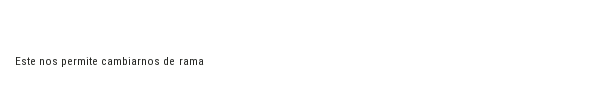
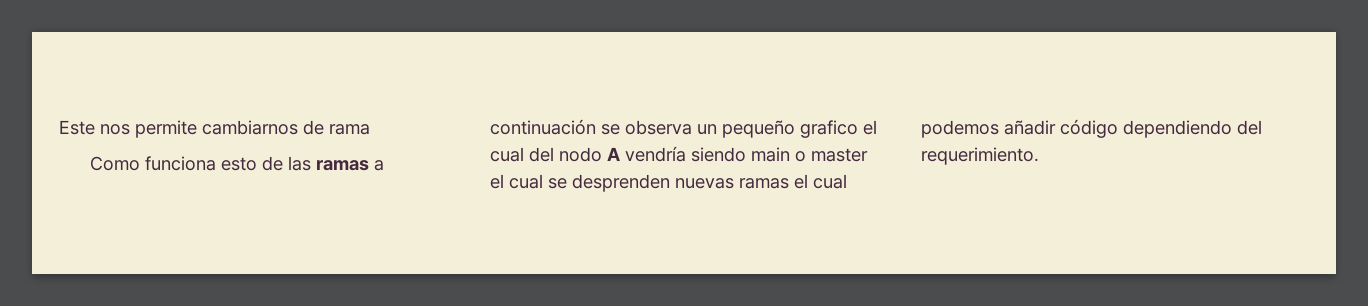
+ Como funciona esto de las ramas a continuación se observa un pequeño grafico el cual del nodo A vendría siendo main o master el cual se desprenden nuevas ramas el cual podemos añadir código dependiendo del requerimiento.

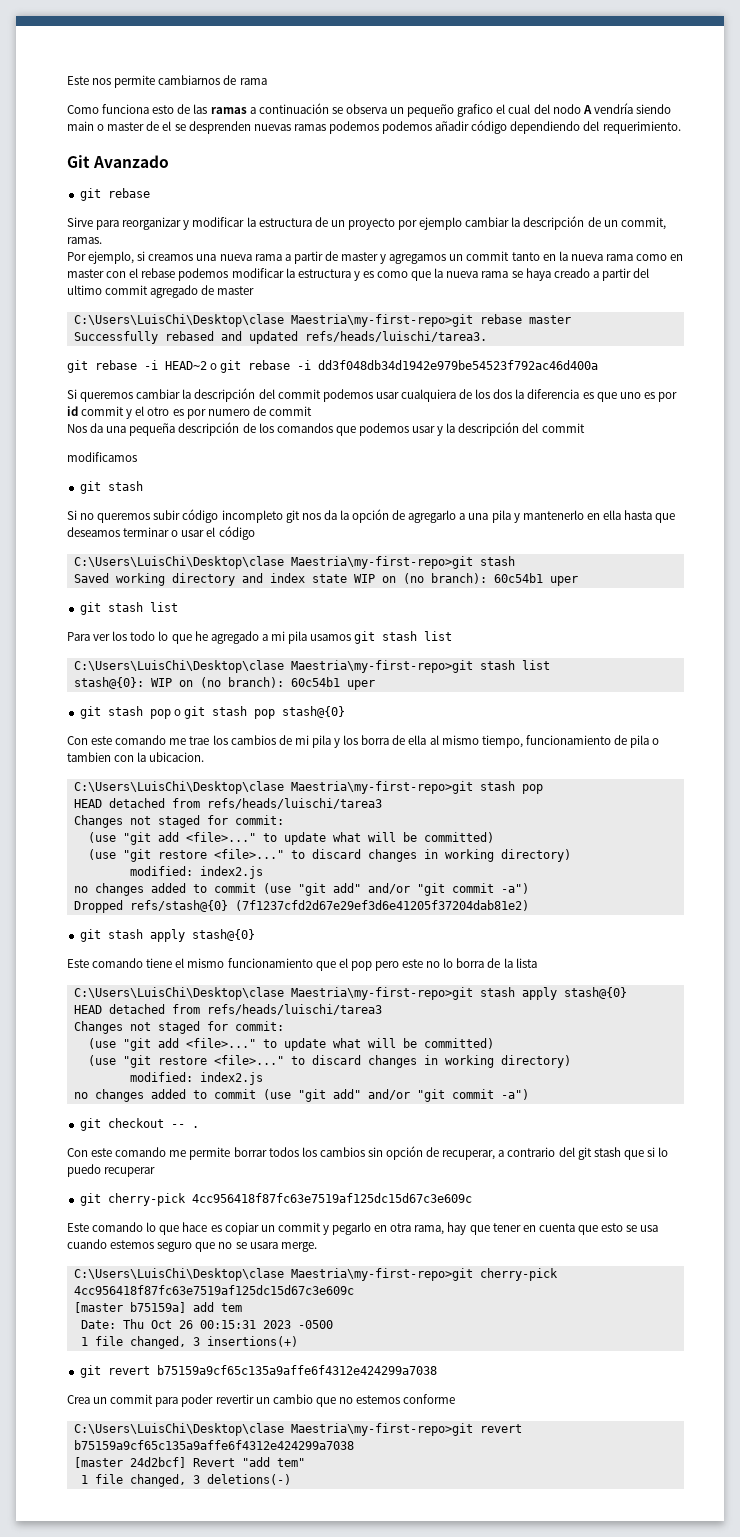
- Como funciona esto de las ramas a continuación se observa un pequeño grafico el cual del nodo A vendría siendo main o master el cual se desprenden nuevas ramas el cual podemos añadir código dependiendo del requerimiento.
+ Como funciona esto de las ramas a continuación se observa un pequeño grafico el cual del nodo A vendría siendo main o master de el se desprenden nuevas ramas podemos podemos añadir código dependiendo del requerimiento.
+ Git Avanzado
+ git rebase
+ Sirve para reorganizar y modificar la estructura de un proyecto por ejemplo cambiar la descripción de un commit, ramas.
+ Por ejemplo, si creamos una nueva rama a partir de master y agregamos un commit tanto en la nueva rama como en master con el rebase podemos modificar la estructura y es como que la nueva rama se haya creado a partir del ultimo commit agregado de master
+ C:\Users\LuisChi\Desktop\clase Maestria\my-first-repo>git rebase master
+ Successfully rebased and updated refs/heads/luischi/tarea3.
+ git rebase -i HEAD~2 o git rebase -i dd3f048db34d1942e979be54523f792ac46d400a
+ Si queremos cambiar la descripción del commit podemos usar cualquiera de los dos la diferencia es que uno es por id commit y el otro es por numero de commit
+ Nos da una pequeña descripción de los comandos que podemos usar y la descripción del commit
+ modificamos
+ git stash
+ Si no queremos subir código incompleto git nos da la opción de agregarlo a una pila y mantenerlo en ella hasta que deseamos terminar o usar el código
+ C:\Users\LuisChi\Desktop\clase Maestria\my-first-repo>git stash
+ Saved working directory and index state WIP on (no branch): 60c54b1 uper
+ git stash list
+ Para ver los todo lo que he agregado a mi pila usamos git stash list
+ C:\Users\LuisChi\Desktop\clase Maestria\my-first-repo>git stash list
+ stash@{0}: WIP on (no branch): 60c54b1 uper
+ git stash pop o git stash pop stash@{0}
+ Con este comando me trae los cambios de mi pila y los borra de ella al mismo tiempo, funcionamiento de pila o tambien con la ubicacion.
+ C:\Users\LuisChi\Desktop\clase Maestria\my-first-repo>git stash pop
+ HEAD detached from refs/heads/luischi/tarea3
+ Changes not staged for commit:
+ (use "git add <file>..." to update what will be committed)
+ (use "git restore <file>..." to discard changes in working directory)
+ modified: index2.js
+ no changes added to commit (use "git add" and/or "git commit -a")
+ Dropped refs/stash@{0} (7f1237cfd2d67e29ef3d6e41205f37204dab81e2)
+ git stash apply stash@{0}
+ Este comando tiene el mismo funcionamiento que el pop pero este no lo borra de la lista
+ C:\Users\LuisChi\Desktop\clase Maestria\my-first-repo>git stash apply stash@{0}
+ HEAD detached from refs/heads/luischi/tarea3
+ Changes not staged for commit:
+ (use "git add <file>..." to update what will be committed)
+ (use "git restore <file>..." to discard changes in working directory)
+ modified: index2.js
+ no changes added to commit (use "git add" and/or "git commit -a")
+ git checkout -- .
+ Con este comando me permite borrar todos los cambios sin opción de recuperar, a contrario del git stash que si lo puedo recuperar
+ git cherry-pick 4cc956418f87fc63e7519af125dc15d67c3e609c
+ Este comando lo que hace es copiar un commit y pegarlo en otra rama, hay que tener en cuenta que esto se usa cuando estemos seguro que no se usara merge.
+ C:\Users\LuisChi\Desktop\clase Maestria\my-first-repo>git cherry-pick 4cc956418f87fc63e7519af125dc15d67c3e609c
+ [master b75159a] add tem
+ Date: Thu Oct 26 00:15:31 2023 -0500
+ 1 file changed, 3 insertions(+)
+ git revert b75159a9cf65c135a9affe6f4312e424299a7038
+ Crea un commit para poder revertir un cambio que no estemos conforme
+ C:\Users\LuisChi\Desktop\clase Maestria\my-first-repo>git revert b75159a9cf65c135a9affe6f4312e424299a7038
+ [master 24d2bcf] Revert "add tem"
+ 1 file changed, 3 deletions(-)

